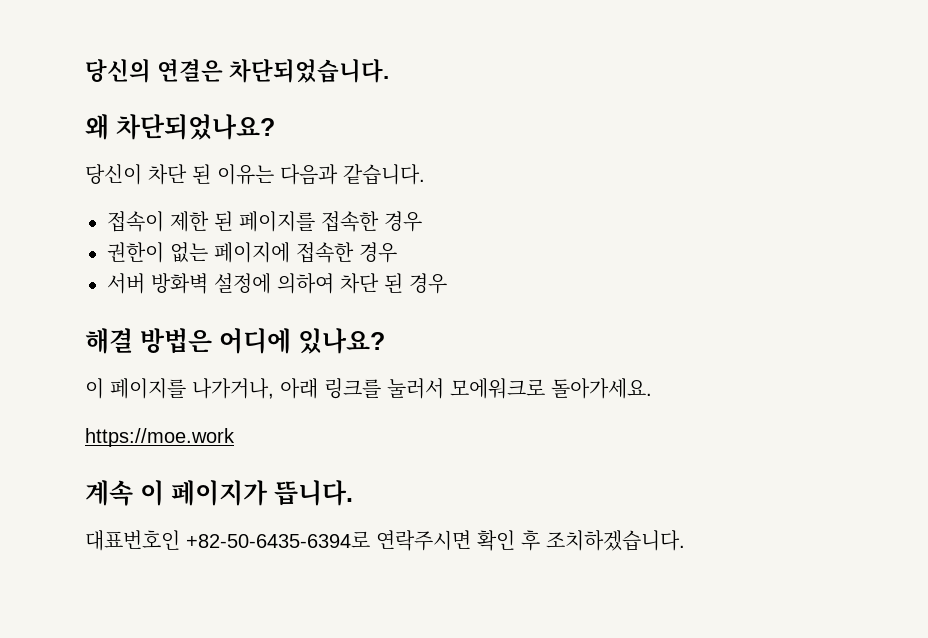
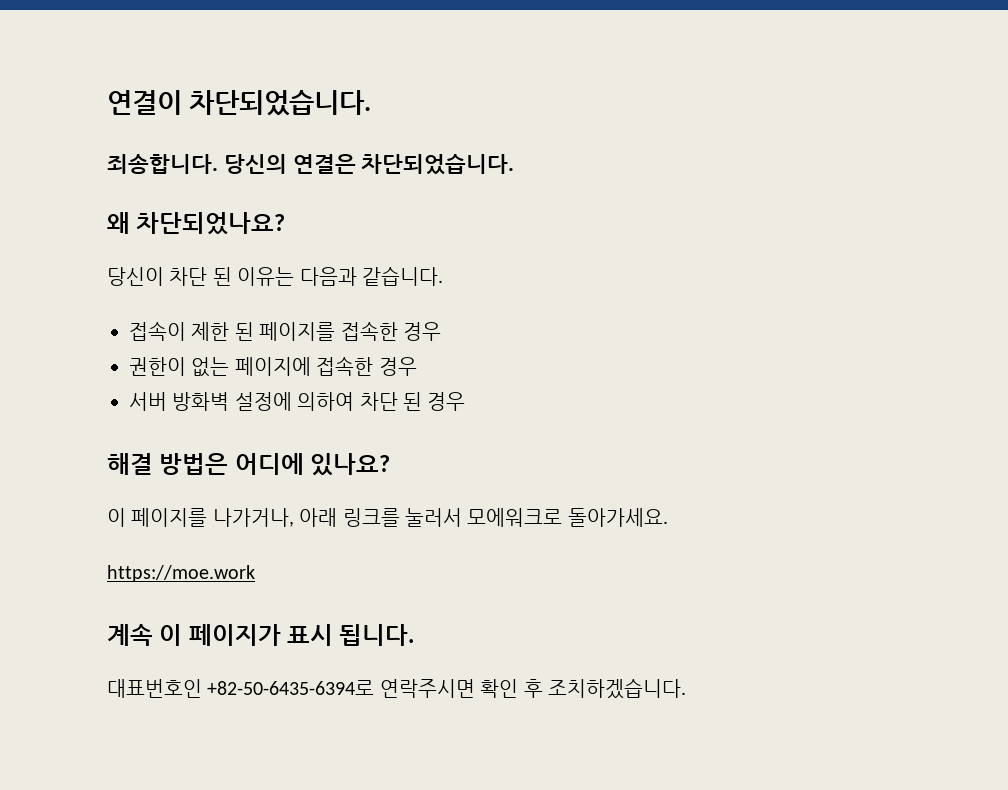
+ 연결이 차단되었습니다.
+ 죄송합니다.
- 계속 이 페이지가 뜹니다.
+ 계속 이 페이지가 표시 됩니다.

